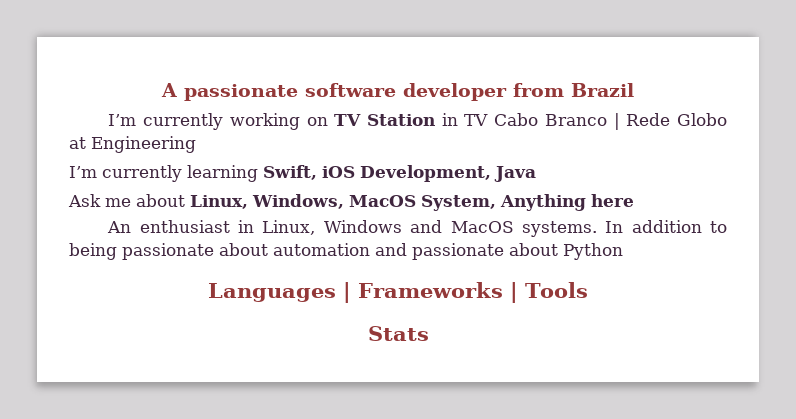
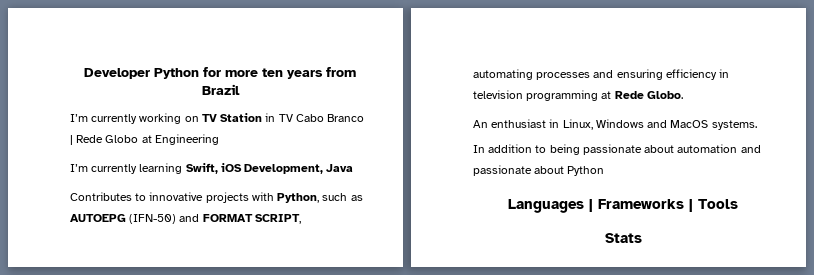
- A passionate software developer from Brazil
+ Developer Python for more ten years from Brazil
- Ask me about Linux, Windows, MacOS System, Anything here
+ Contributes to innovative projects with Python, such as AUTOEPG (IFN-50) and FORMAT SCRIPT,
+ automating processes and ensuring efficiency in television programming at Rede Globo.
- An enthusiast in Linux, Windows and MacOS systems. In addition to being passionate about automation and passionate about Python
+ An enthusiast in Linux, Windows and MacOS systems.
+ In addition to being passionate about automation and passionate about Python

